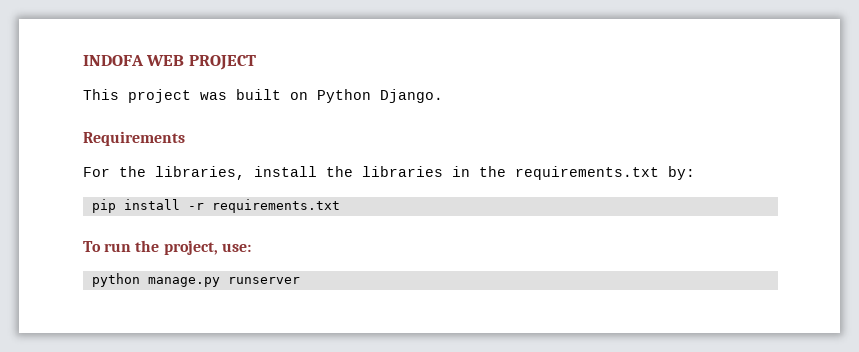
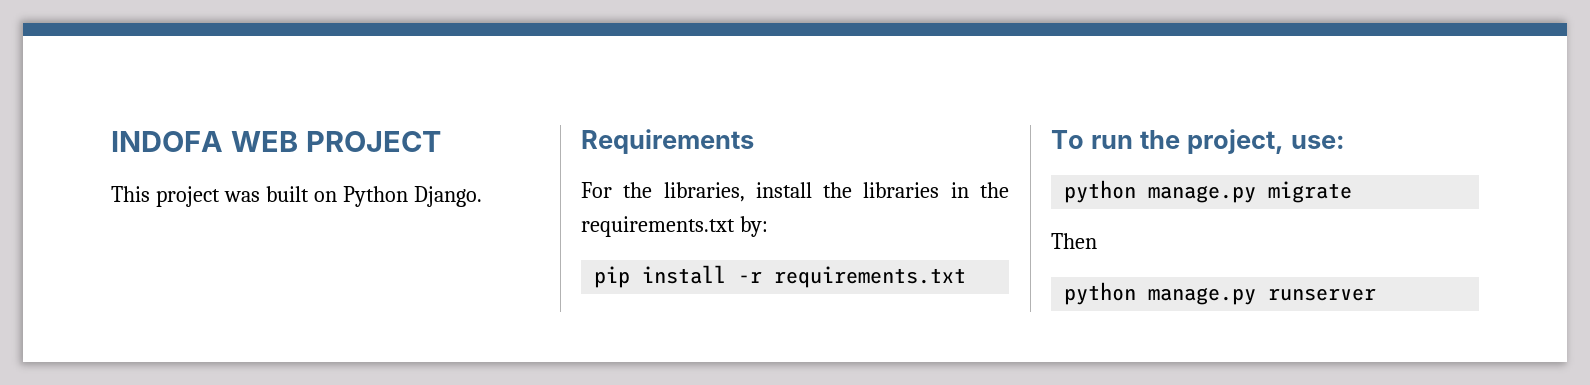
+ python manage.py migrate
+ Then

